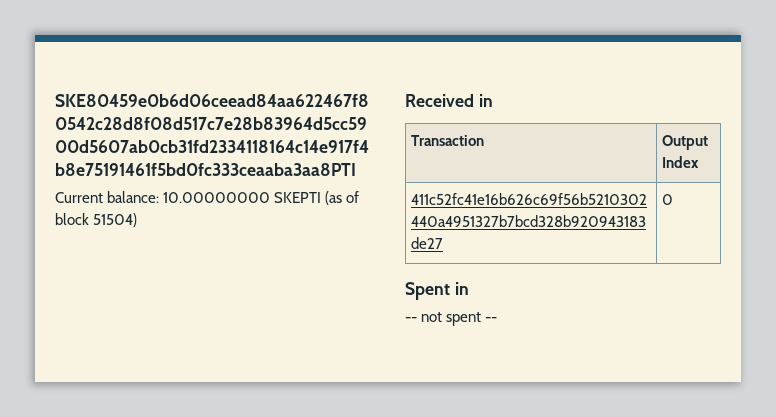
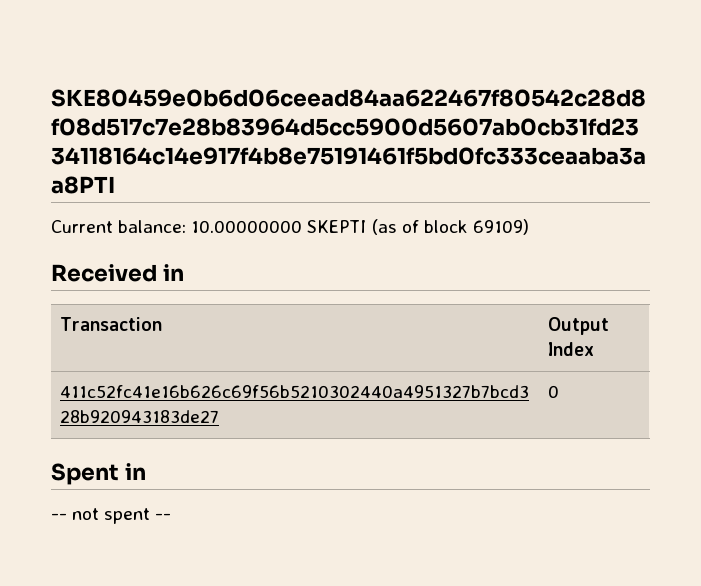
- Current balance: 10.00000000 SKEPTI (as of block 51504)
+ Current balance: 10.00000000 SKEPTI (as of block 69109)

